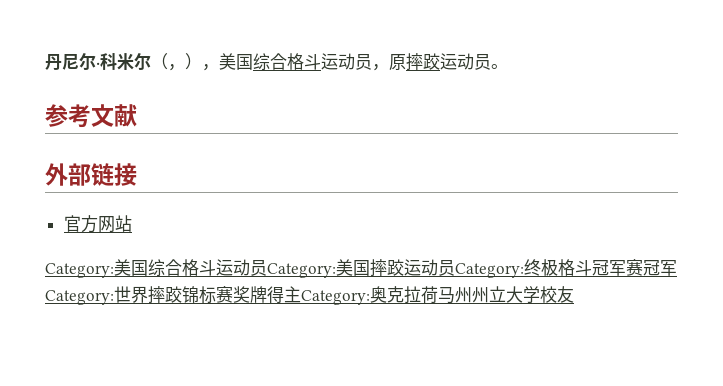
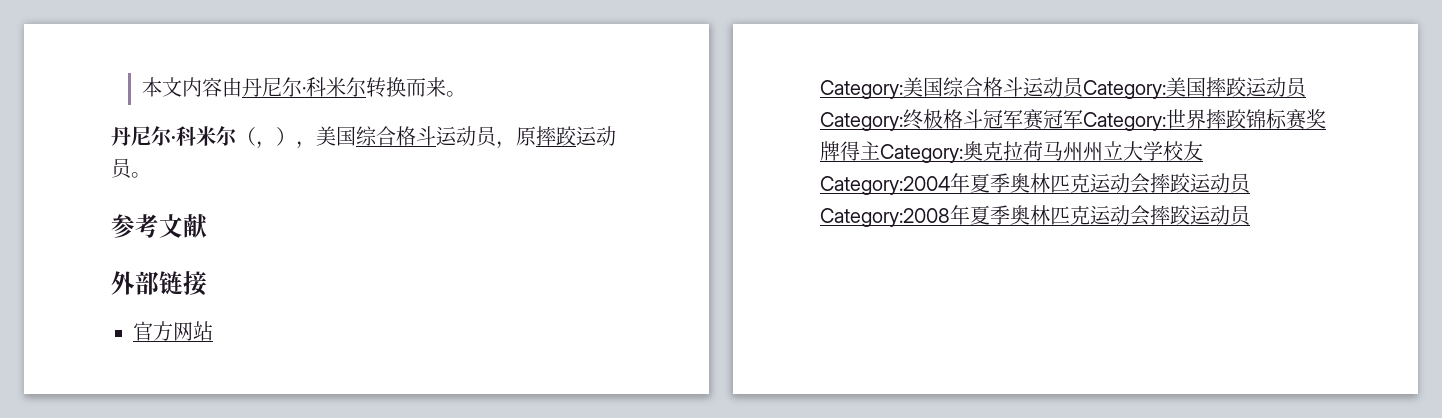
+ 本文内容由丹尼尔·科米尔转换而来。
- Category:美国综合格斗运动员Category:美国摔跤运动员Category:终极格斗冠军赛冠军Category:世界摔跤锦标赛奖牌得主Category:奥克拉荷马州州立大学校友
+ Category:美国综合格斗运动员Category:美国摔跤运动员Category:终极格斗冠军赛冠军Category:世界摔跤锦标赛奖牌得主Category:奥克拉荷马州州立大学校友Category:2004年夏季奥林匹克运动会摔跤运动员Category:2008年夏季奥林匹克运动会摔跤运动员

